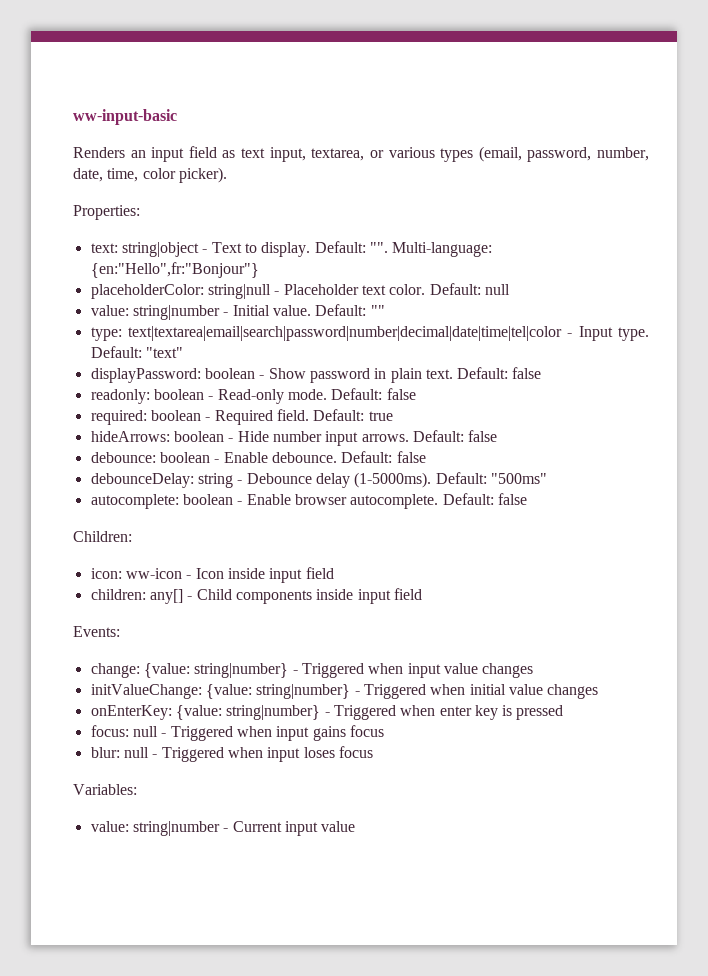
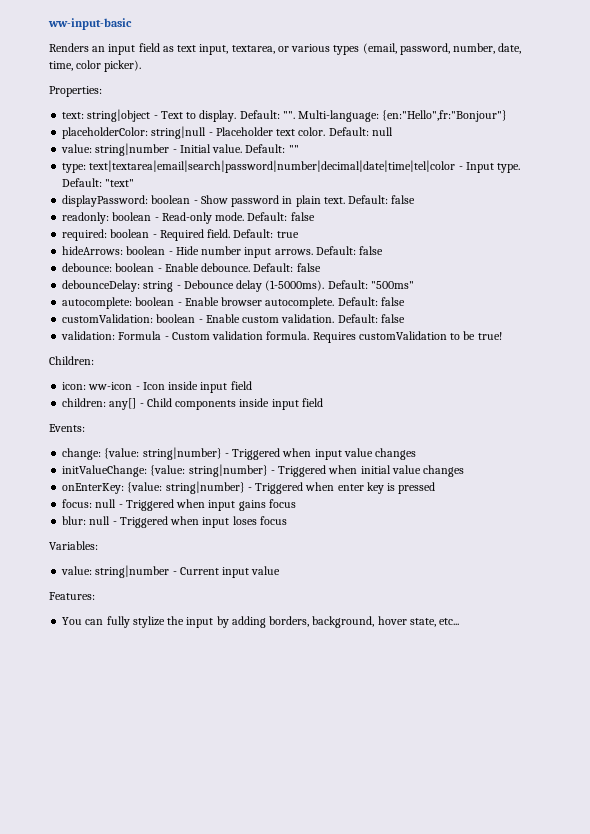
+ customValidation: boolean - Enable custom validation. Default: false
+ validation: Formula - Custom validation formula. Requires customValidation to be true!
+ Features:
+ You can fully stylize the input by adding borders, background, hover state, etc...

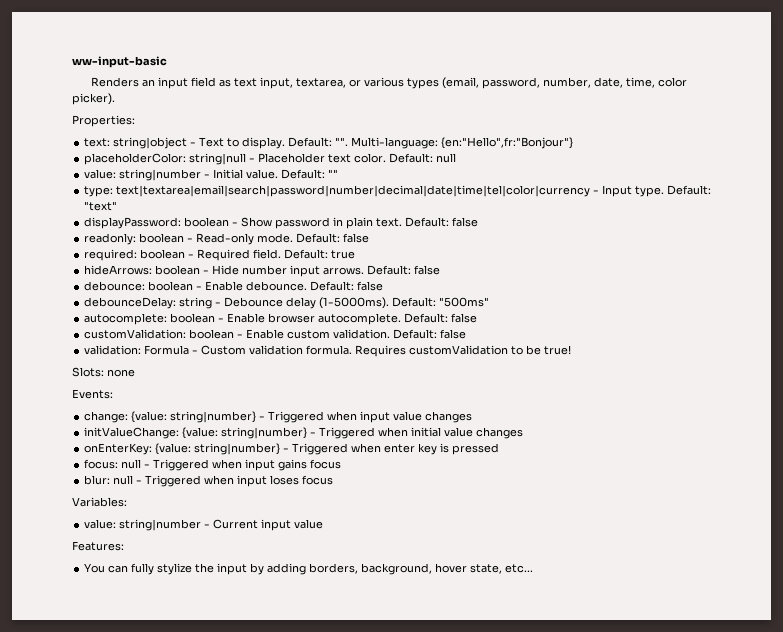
- type: text|textarea|email|search|password|number|decimal|date|time|tel|color - Input type.
+ type: text|textarea|email|search|password|number|decimal|date|time|tel|color|currency - Input type.
- Children:
- icon: ww-icon - Icon inside input field
- children: any[] - Child components inside input field
+ Slots: none

